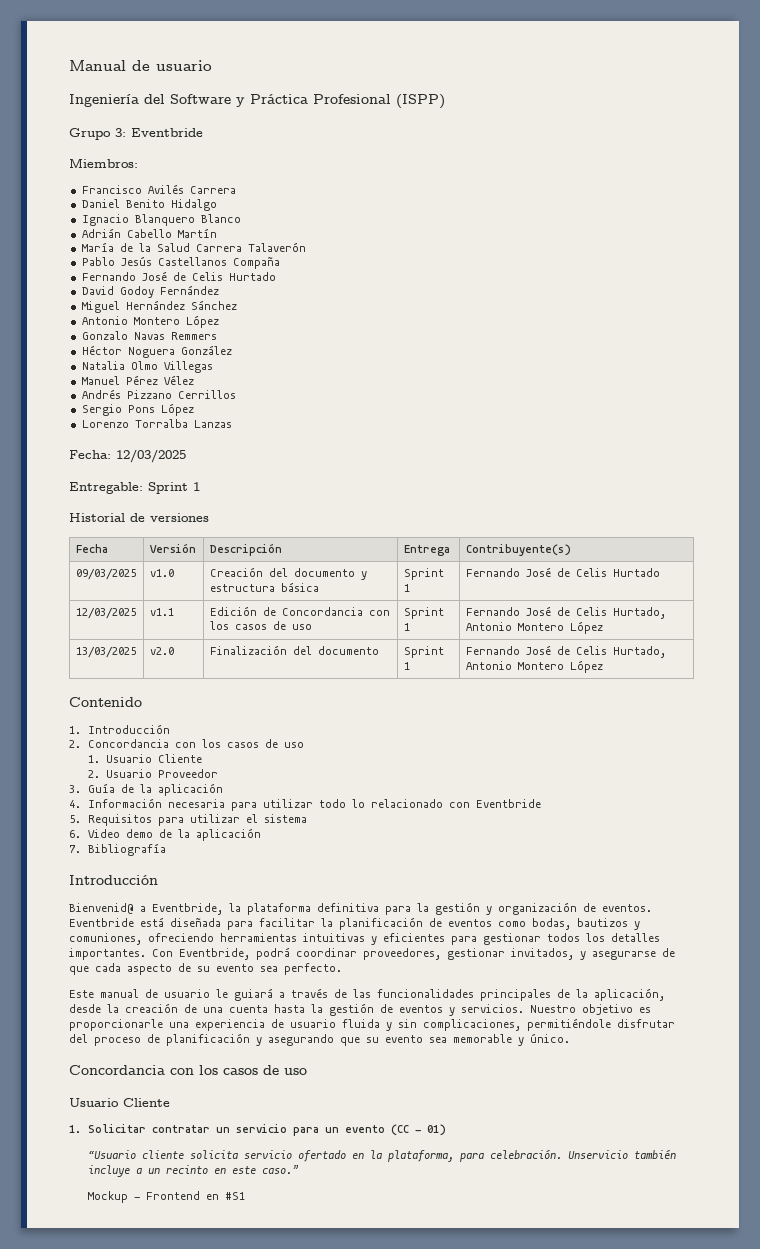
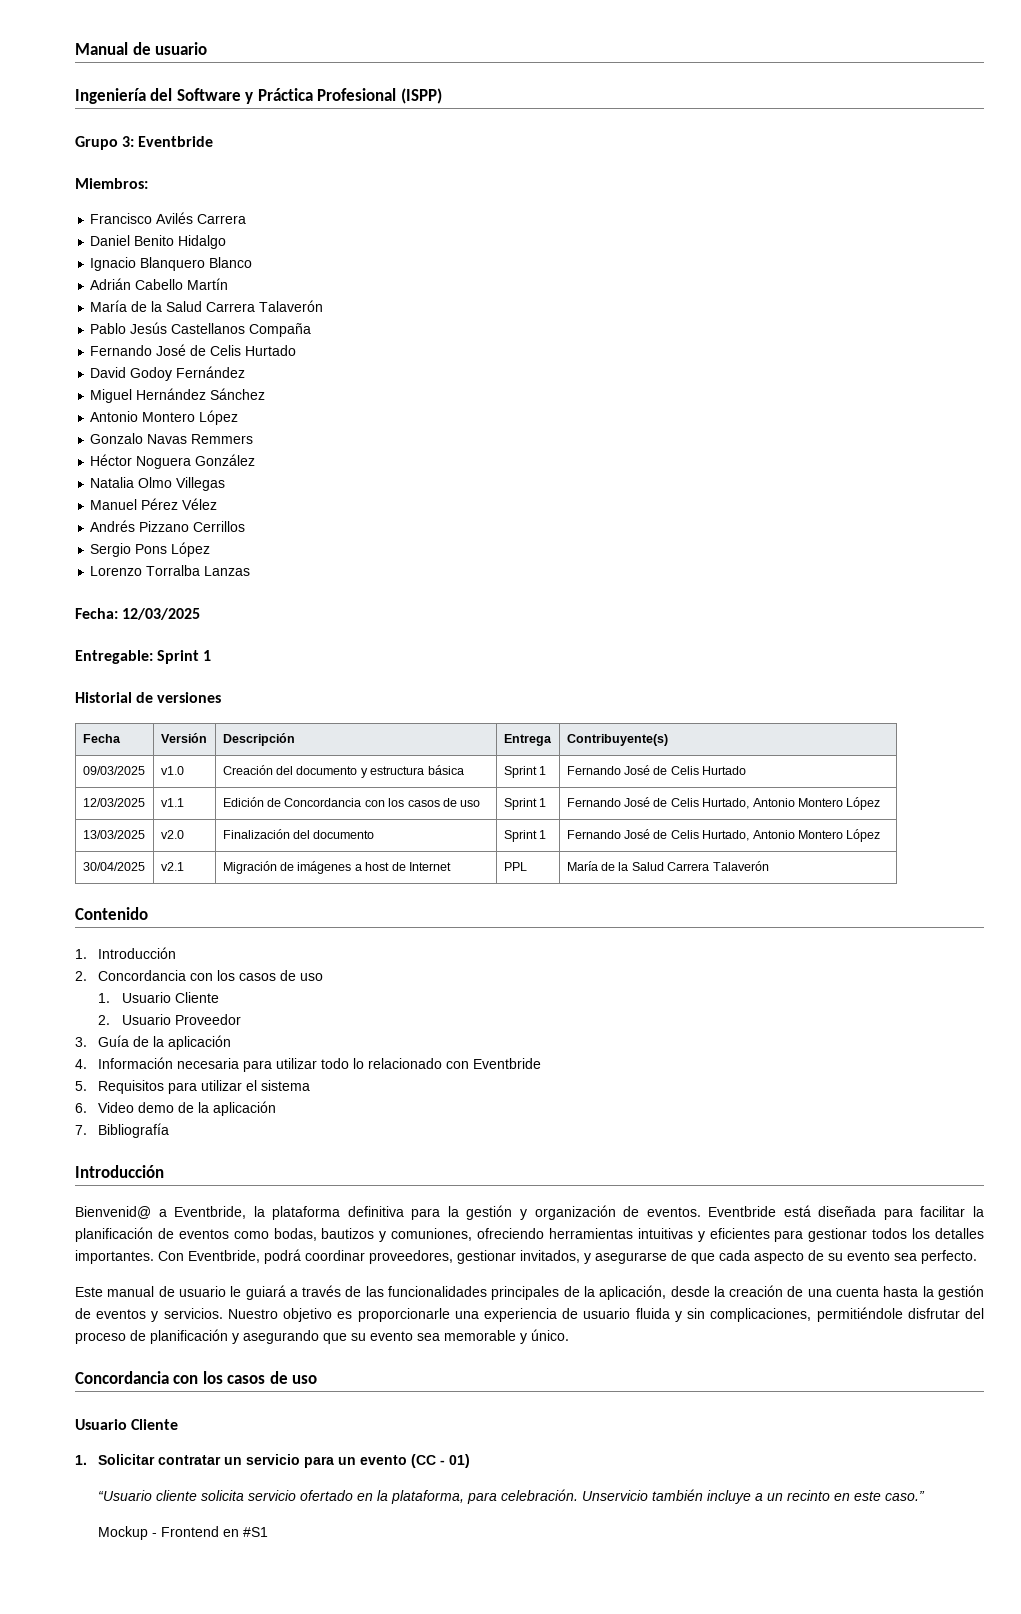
+ 30/04/2025 | v2.1 | Migración de imágenes a host de Internet | PPL | María de la Salud Carrera Talaverón

